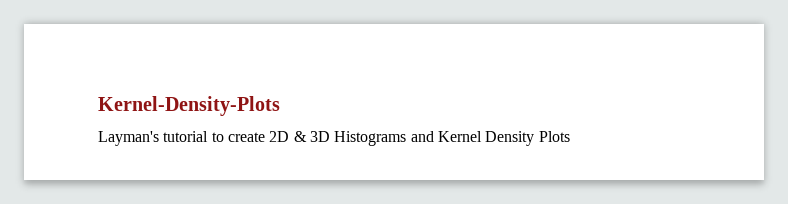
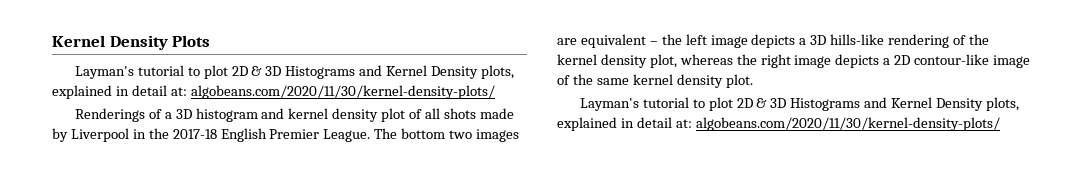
- Kernel-Density-Plots
- Layman's tutorial to create 2D & 3D Histograms and Kernel Density Plots
+ Kernel Density Plots
+ Layman's tutorial to plot 2D & 3D Histograms and Kernel Density plots, explained in detail at: algobeans.com/2020/11/30/kernel-density-plots/
+ Renderings of a 3D histogram and kernel density plot of all shots made by Liverpool in the 2017-18 English Premier League. The bottom two images are equivalent – the left image depicts a 3D hills-like rendering of the kernel density plot, whereas the right image depicts a 2D contour-like image of the same kernel density plot.
+ Layman's tutorial to plot 2D & 3D Histograms and Kernel Density plots, explained in detail at: algobeans.com/2020/11/30/kernel-density-plots/

